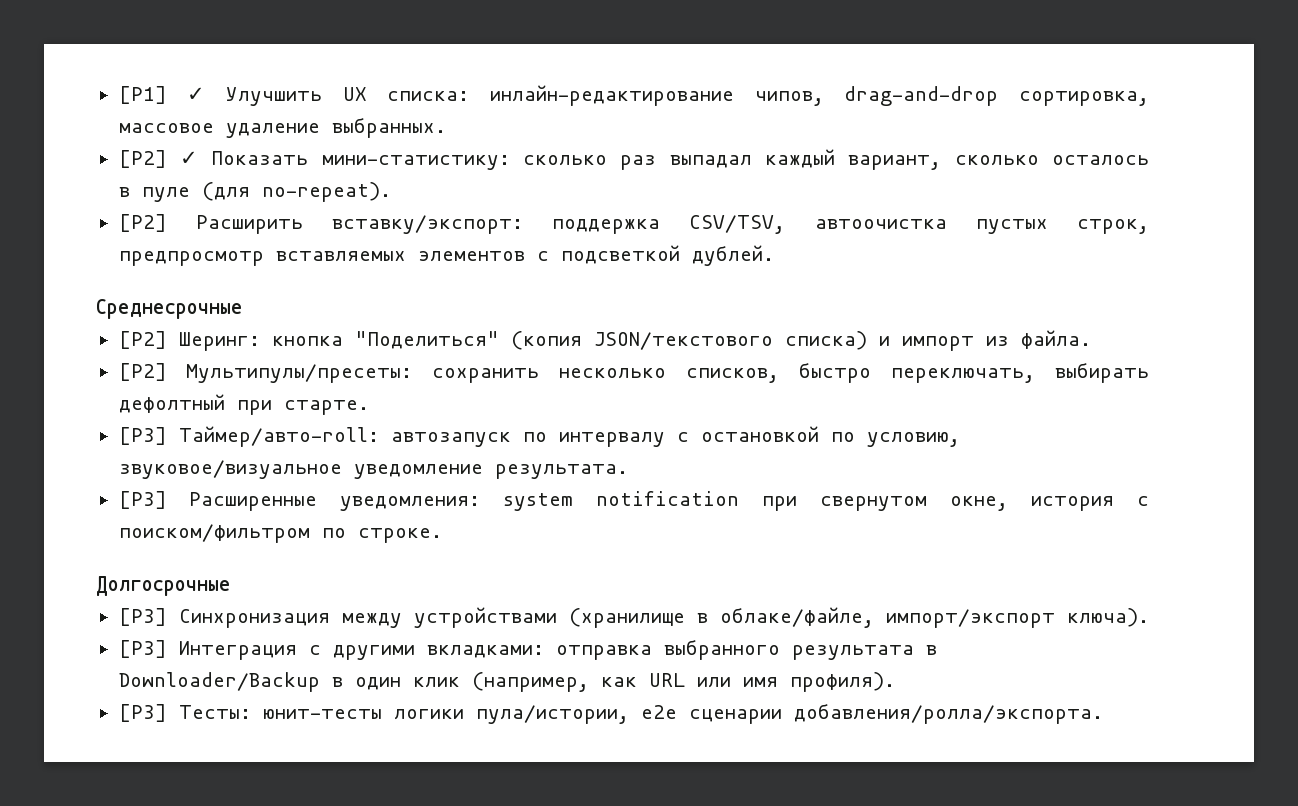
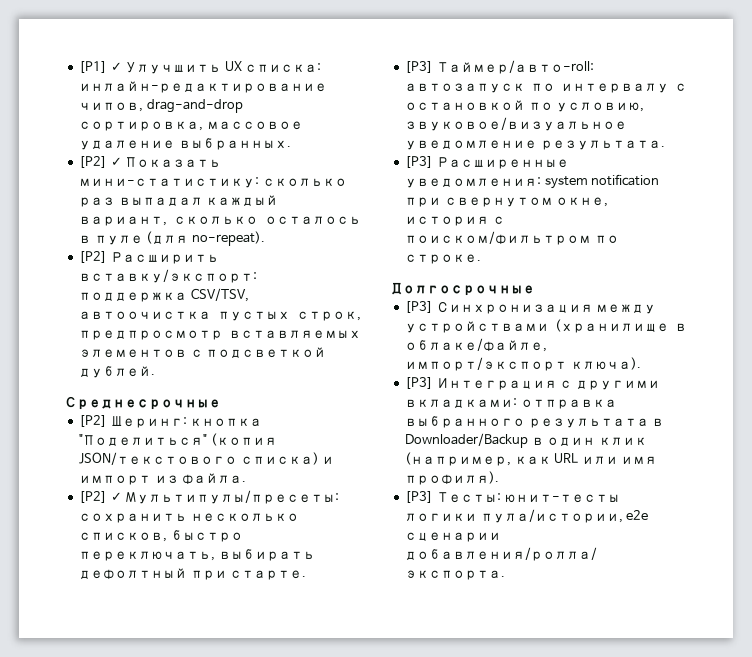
- [P2] Мультипулы/пресеты: сохранить несколько списков, быстро переключать, выбирать дефолтный при старте.
+ [P2] ✓ Мультипулы/пресеты: сохранить несколько списков, быстро переключать, выбирать дефолтный при старте.

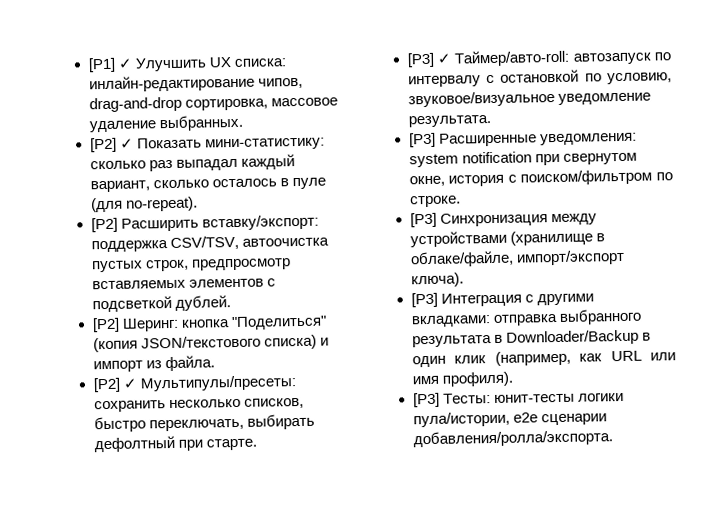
- Среднесрочные
- [P3] Таймер/авто-roll: автозапуск по интервалу с остановкой по условию, звуковое/визуальное уведомление результата.
+ [P3] ✓ Таймер/авто-roll: автозапуск по интервалу с остановкой по условию, звуковое/визуальное уведомление результата.
- Долгосрочные

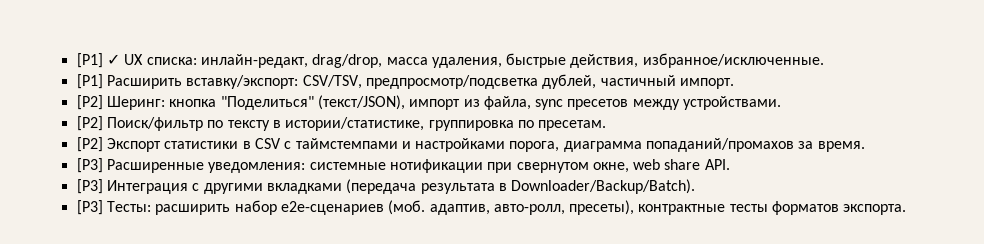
- [P1] ✓ Улучшить UX списка: инлайн-редактирование чипов, drag-and-drop сортировка, массовое удаление выбранных.
- [P2] ✓ Показать мини-статистику: сколько раз выпадал каждый вариант, сколько осталось в пуле (для no-repeat).
- [P2] Расширить вставку/экспорт: поддержка CSV/TSV, автоочистка пустых строк, предпросмотр вставляемых элементов с подсветкой дублей.
- [P2] Шеринг: кнопка "Поделиться" (копия JSON/текстового списка) и импорт из файла.
- [P2] ✓ Мультипулы/пресеты: сохранить несколько списков, быстро переключать, выбирать дефолтный при старте.
- [P3] ✓ Таймер/авто-roll: автозапуск по интервалу с остановкой по условию, звуковое/визуальное уведомление результата.
+ [P1] ✓ UX списка: инлайн-редакт, drag/drop, масса удаления, быстрые действия, избранное/исключенные.
+ [P1] Расширить вставку/экспорт: CSV/TSV, предпросмотр/подсветка дублей, частичный импорт.
+ [P2] Шеринг: кнопка "Поделиться" (текст/JSON), импорт из файла, sync пресетов между устройствами.
+ [P2] Поиск/фильтр по тексту в истории/статистике, группировка по пресетам.
+ [P2] Экспорт статистики в CSV с таймстемпами и настройками порога, диаграмма попаданий/промахов за время.
- [P3] Расширенные уведомления: system notification при свернутом окне, история с поиском/фильтром по строке.
- [P3] Синхронизация между устройствами (хранилище в облаке/файле, импорт/экспорт ключа).
- [P3] Интеграция с другими вкладками: отправка выбранного результата в Downloader/Backup в один клик (например, как URL или имя профиля).
- [P3] Тесты: юнит-тесты логики пула/истории, e2e сценарии добавления/ролла/экспорта.
+ [P3] Расширенные уведомления: системные нотификации при свернутом окне, web share API.
+ [P3] Интеграция с другими вкладками (передача результата в Downloader/Backup/Batch).
+ [P3] Тесты: расширить набор e2e-сценариев (моб. адаптив, авто-ролл, пресеты), контрактные тесты форматов экспорта.

